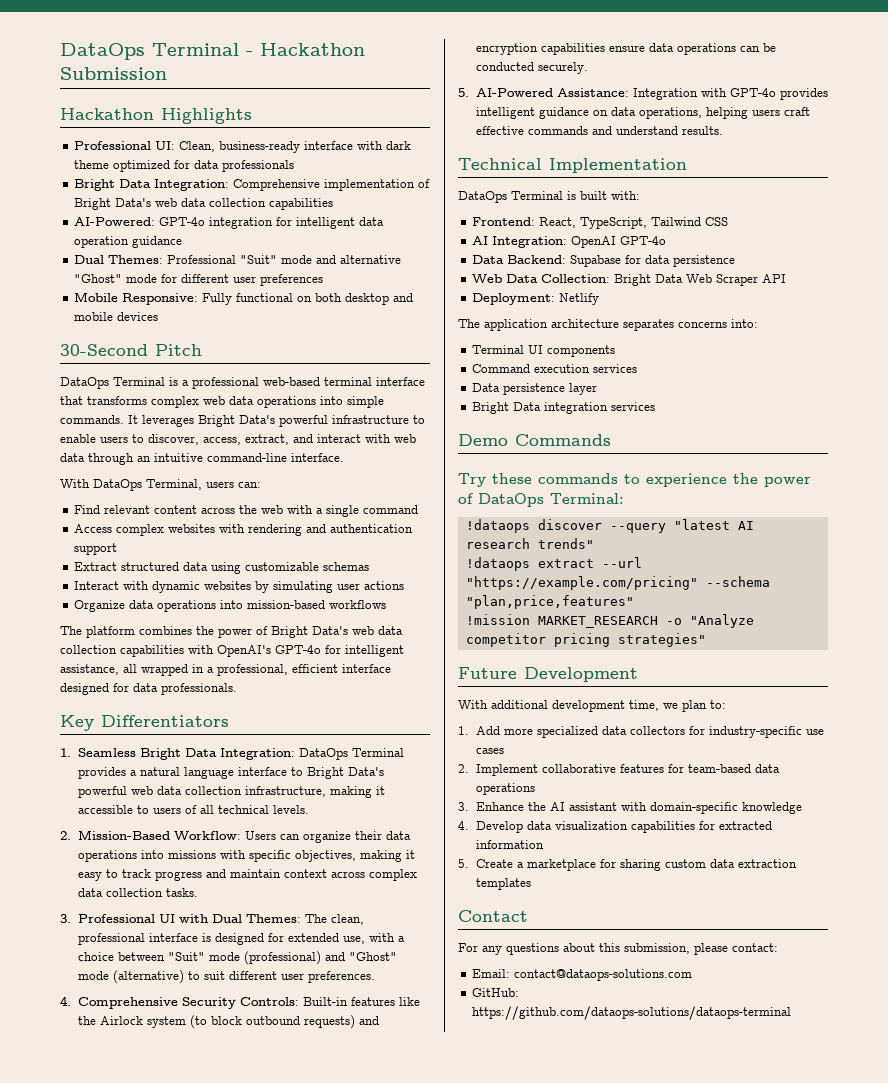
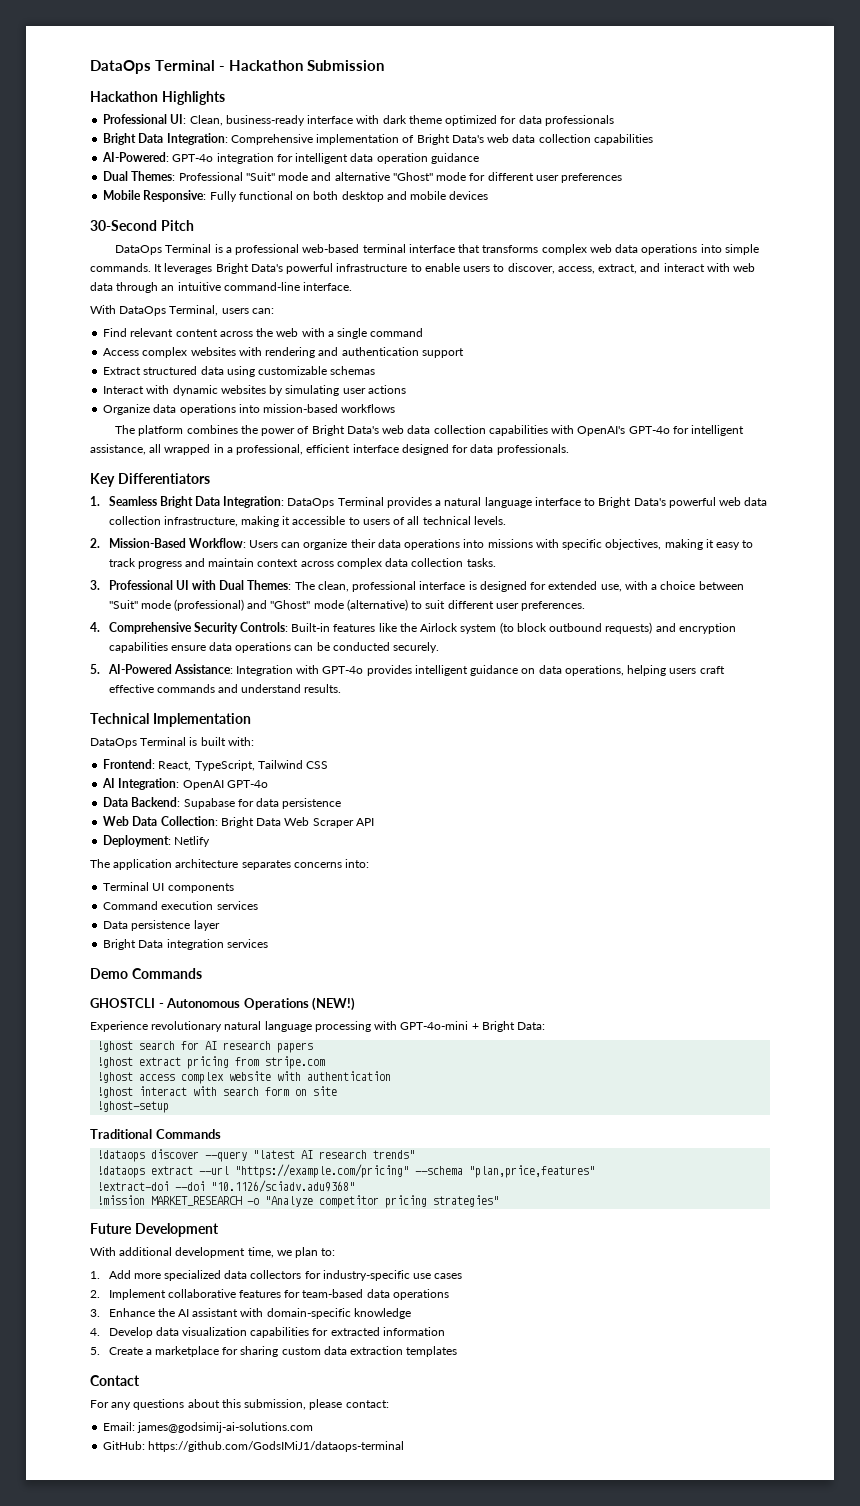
- Try these commands to experience the power of DataOps Terminal:
+ GHOSTCLI - Autonomous Operations (NEW!)
+ Experience revolutionary natural language processing with GPT-4o-mini + Bright Data:
+ !ghost search for AI research papers
+ !ghost extract pricing from stripe.com
+ !ghost access complex website with authentication
+ !ghost interact with search form on site
+ !ghost-setup
+ Traditional Commands
+ !extract-doi --doi "10.1126/sciadv.adu9368"
- Email: contact@dataops-solutions.com
+ Email: james@godsimij-ai-solutions.com
- GitHub: https://github.com/dataops-solutions/dataops-terminal
+ GitHub: https://github.com/GodsIMiJ1/dataops-terminal

